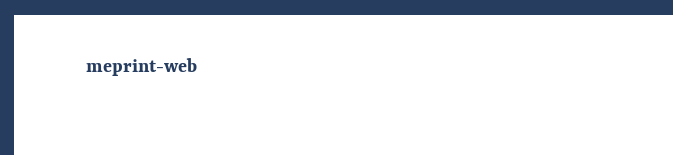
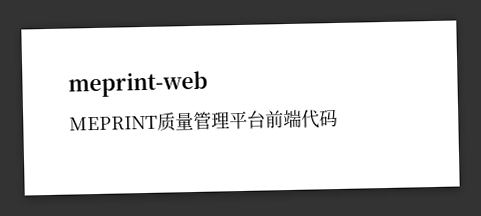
+ MEPRINT质量管理平台前端代码

